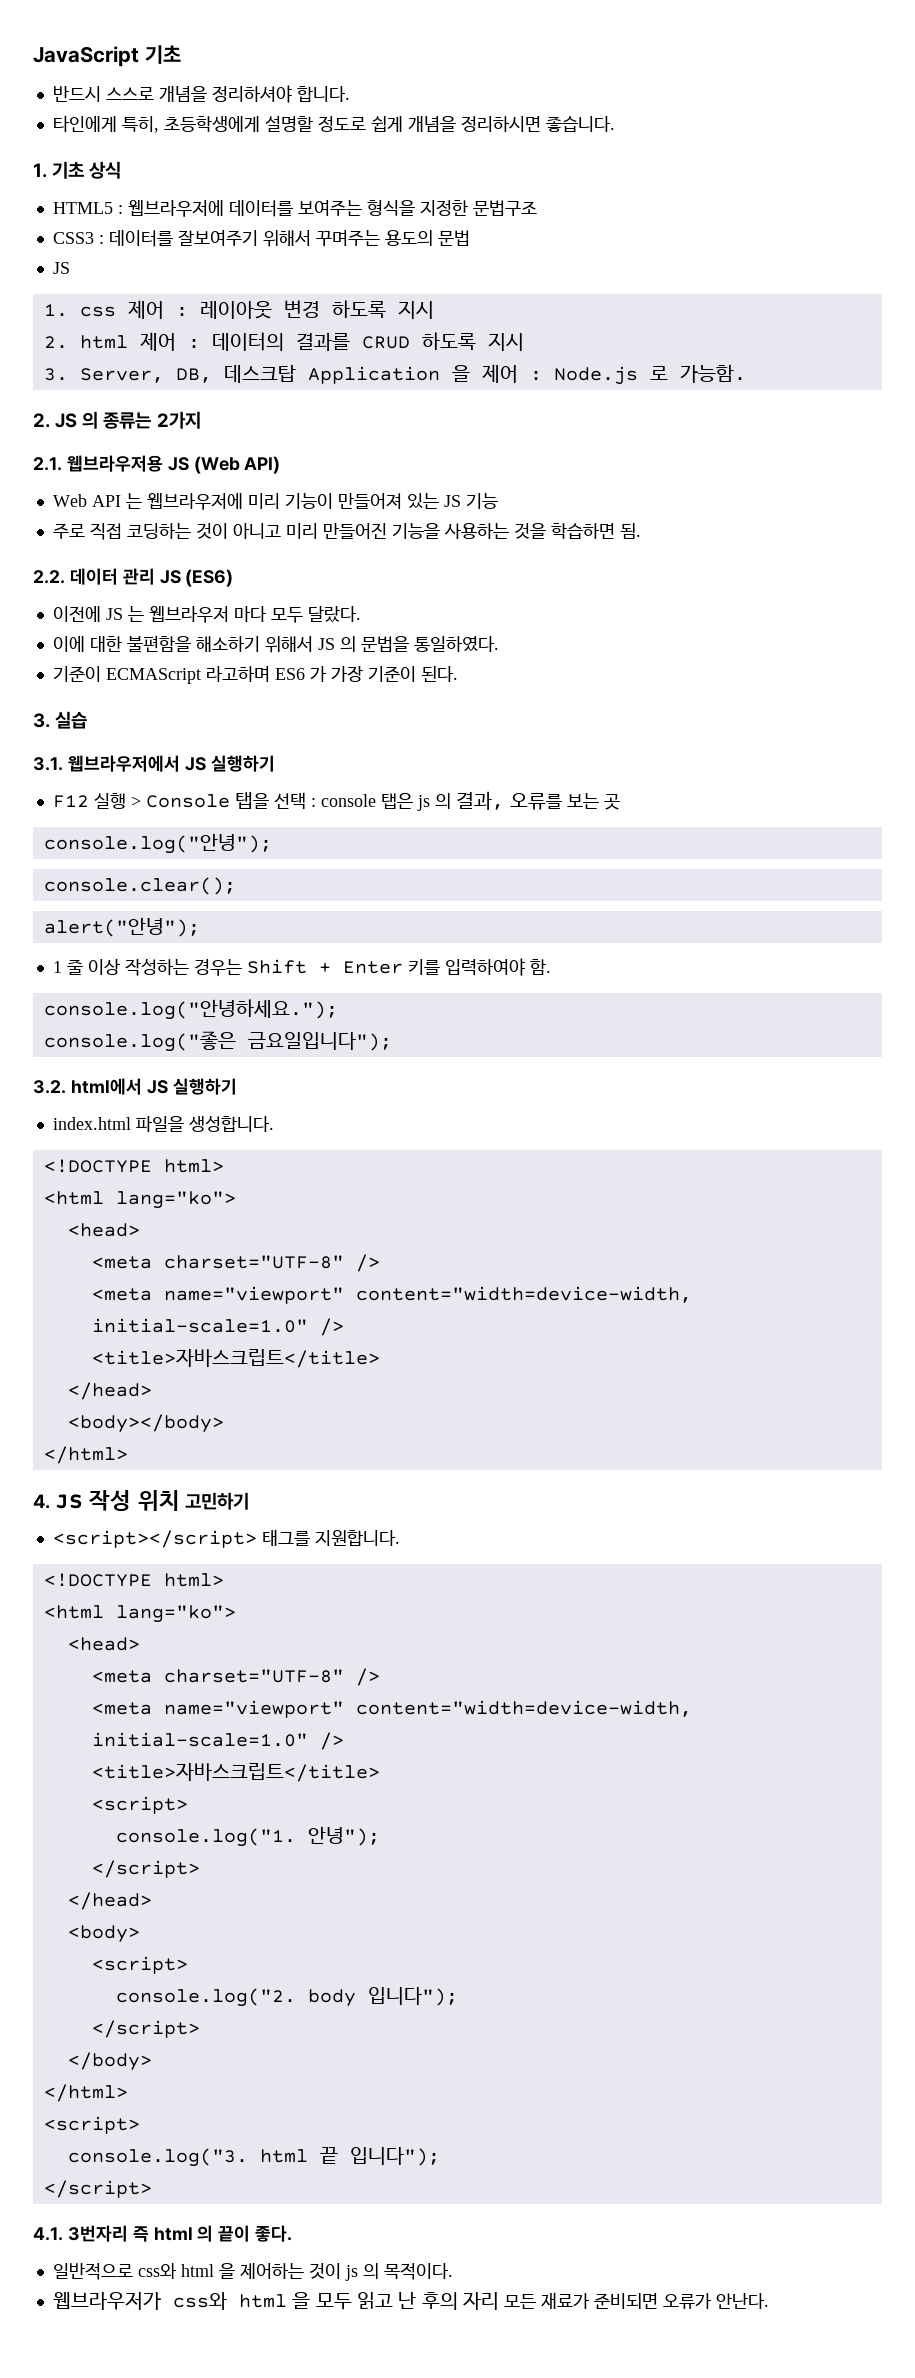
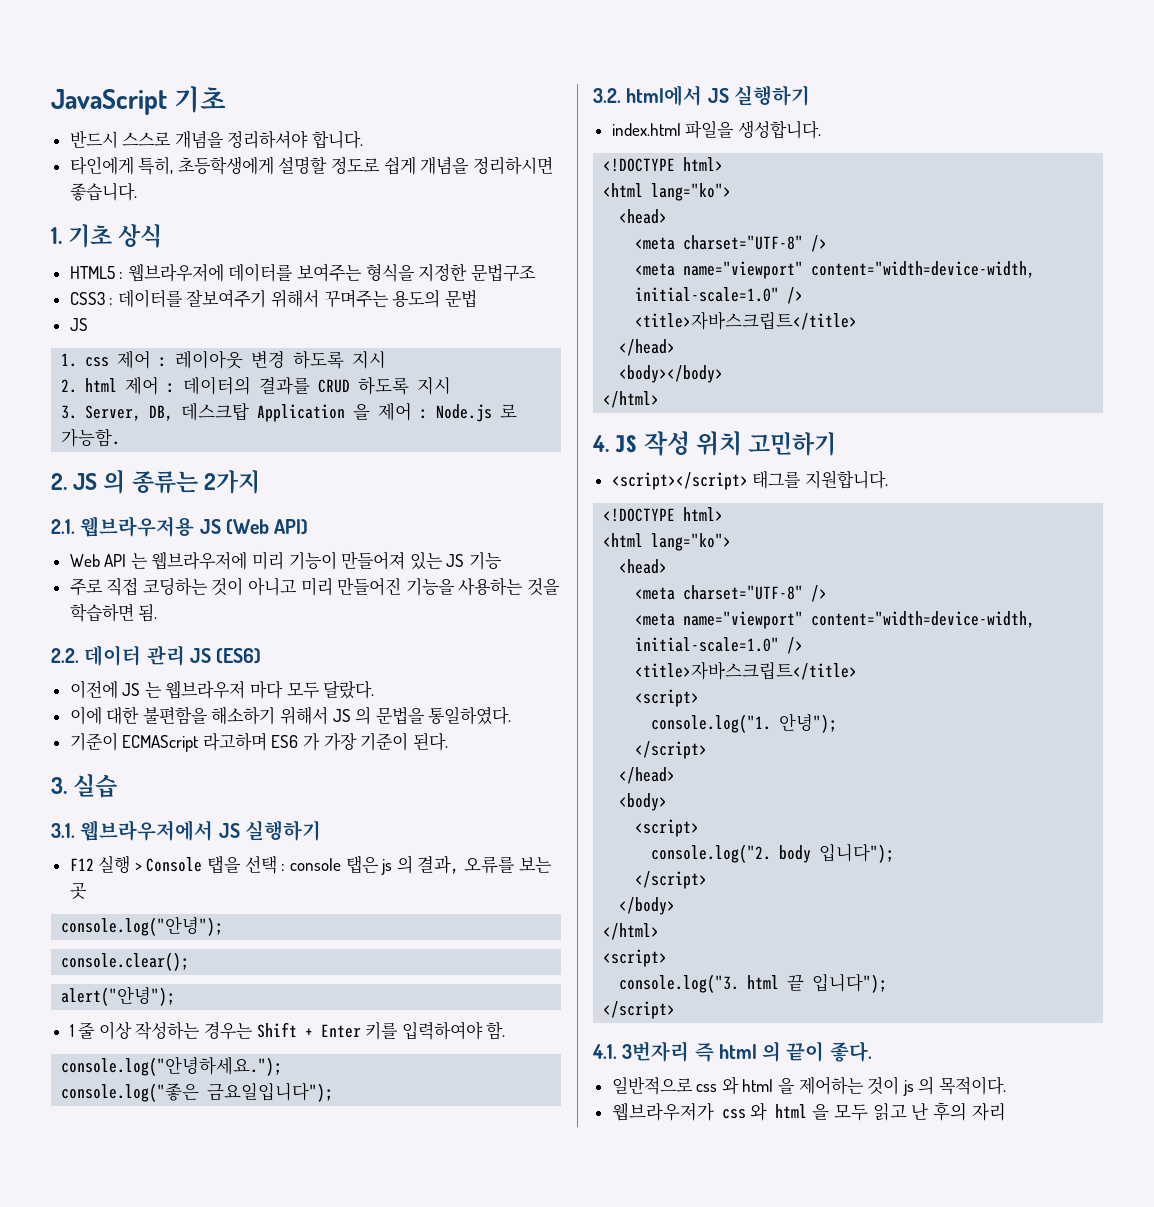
- 일반적으로 css와 html 을 제어하는 것이 js 의 목적이다.
+ 일반적으로 css 와 html 을 제어하는 것이 js 의 목적이다.
- 웹브라우저가 css와 html 을 모두 읽고 난 후의 자리 모든 재료가 준비되면 오류가 안난다.
+ 웹브라우저가 css 와 html 을 모두 읽고 난 후의 자리

